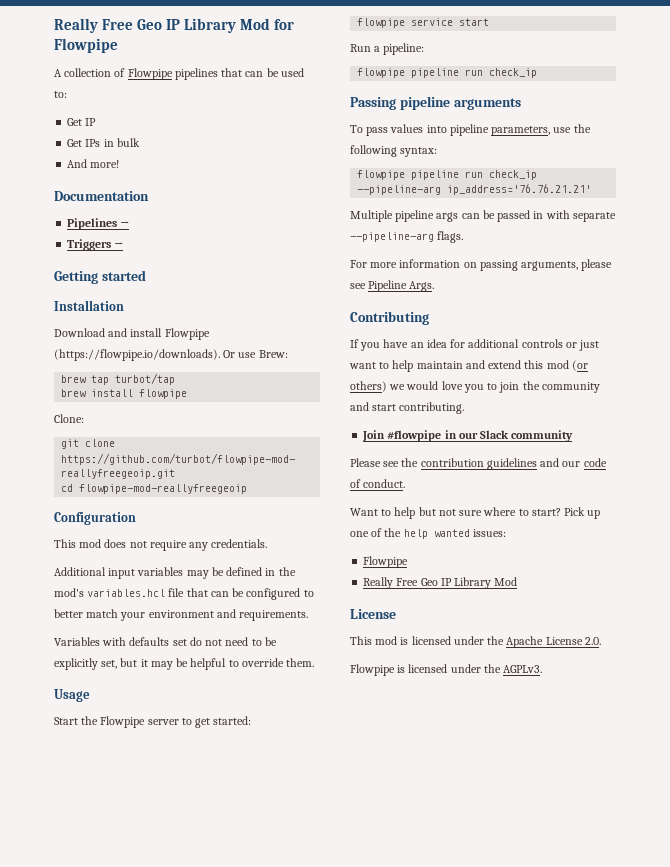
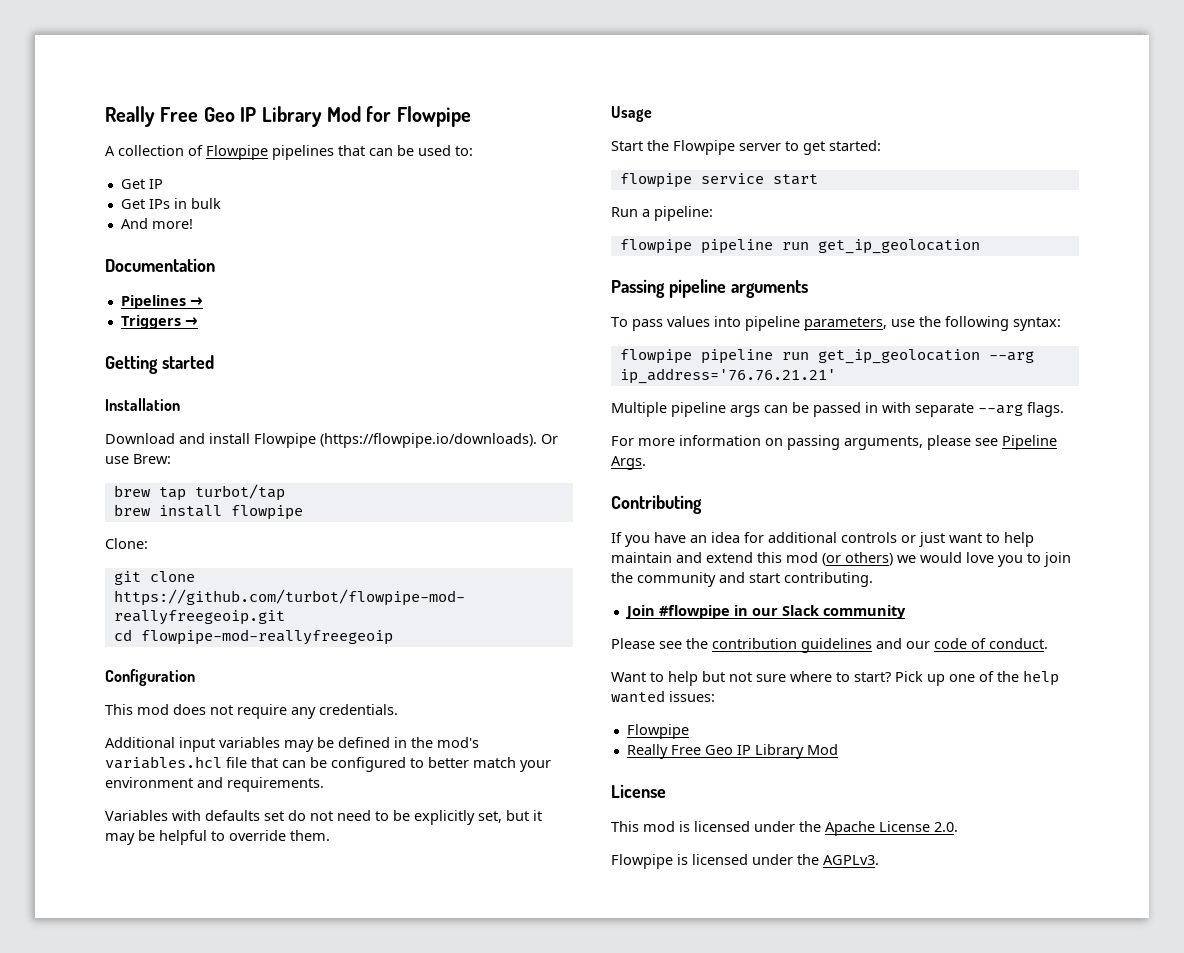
  Run a pipeline:
- flowpipe pipeline run check_ip
+ flowpipe pipeline run get_ip_geolocation
- flowpipe pipeline run check_ip --pipeline-arg ip_address='76.76.21.21'
+ flowpipe pipeline run get_ip_geolocation --arg ip_address='76.76.21.21'
- Multiple pipeline args can be passed in with separate --pipeline-arg flags.
+ Multiple pipeline args can be passed in with separate --arg flags.

